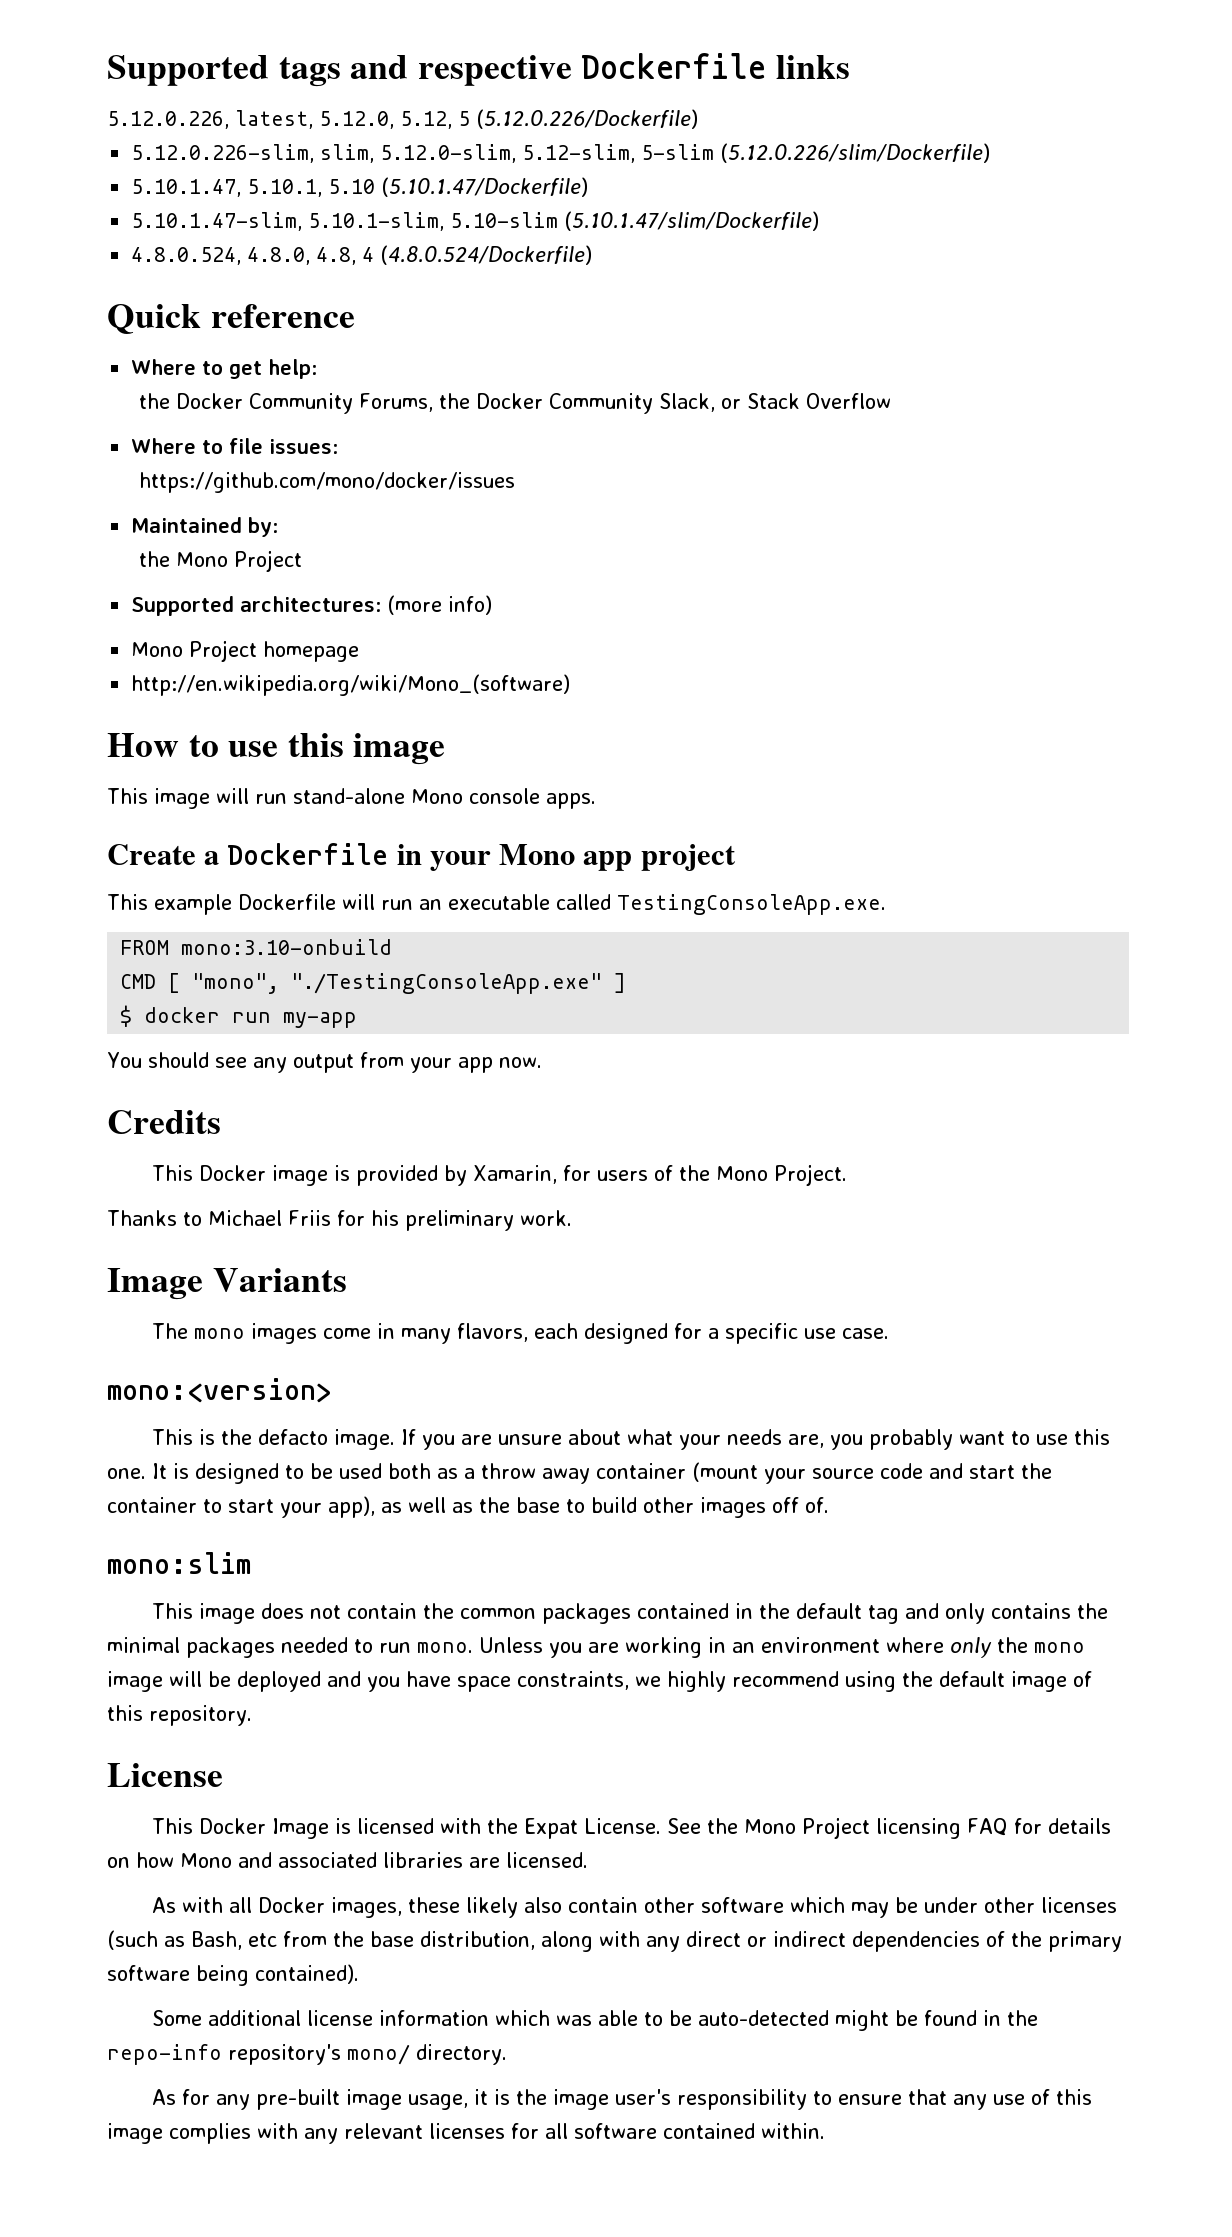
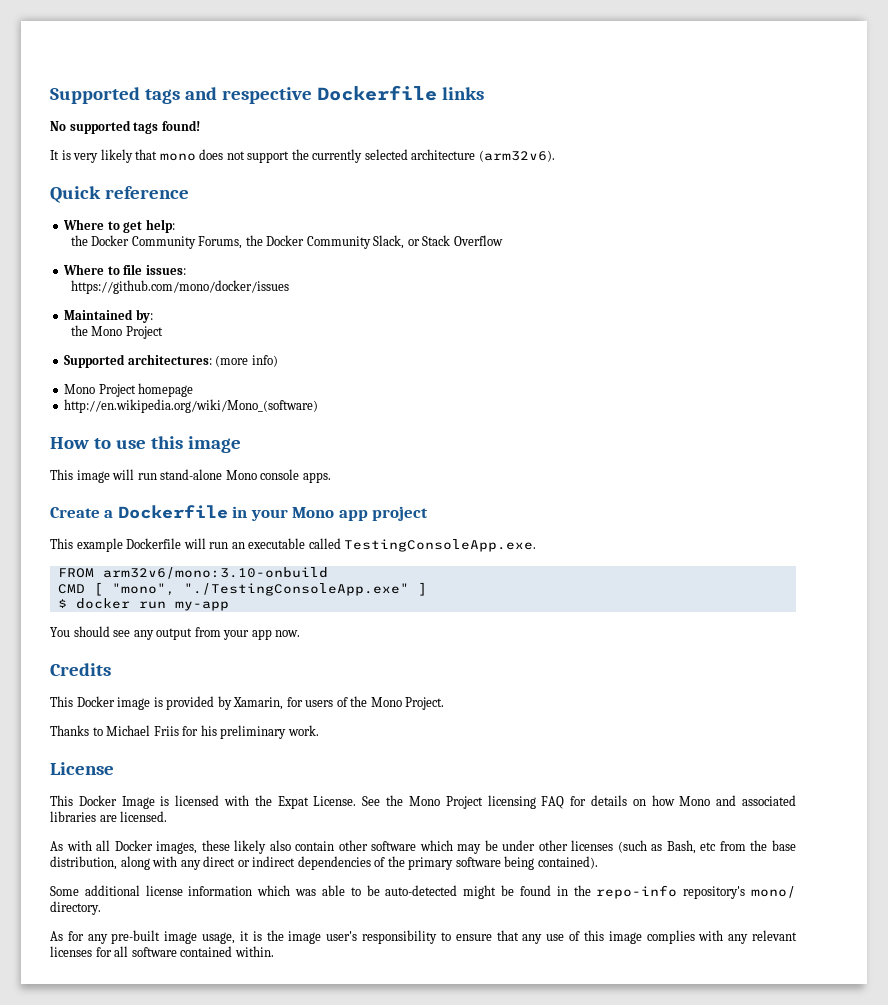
- 5.12.0.226, latest, 5.12.0, 5.12, 5 (5.12.0.226/Dockerfile)
- 5.12.0.226-slim, slim, 5.12.0-slim, 5.12-slim, 5-slim (5.12.0.226/slim/Dockerfile)
- 5.10.1.47, 5.10.1, 5.10 (5.10.1.47/Dockerfile)
- 5.10.1.47-slim, 5.10.1-slim, 5.10-slim (5.10.1.47/slim/Dockerfile)
- 4.8.0.524, 4.8.0, 4.8, 4 (4.8.0.524/Dockerfile)
+ No supported tags found!
+ It is very likely that mono does not support the currently selected architecture (arm32v6).
- FROM mono:3.10-onbuild
+ FROM arm32v6/mono:3.10-onbuild
- Image Variants
- The mono images come in many flavors, each designed for a specific use case.
- mono:<version>
- This is the defacto image. If you are unsure about what your needs are, you probably want to use this one. It is designed to be used both as a throw away container (mount your source code and start the container to start your app), as well as the base to build other images off of.
- mono:slim
- This image does not contain the common packages contained in the default tag and only contains the minimal packages needed to run mono. Unless you are working in an environment where only the mono image will be deployed and you have space constraints, we highly recommend using the default image of this repository.

